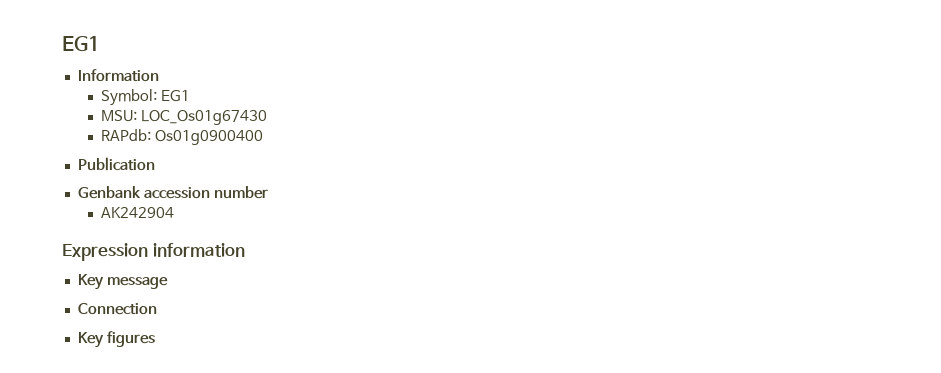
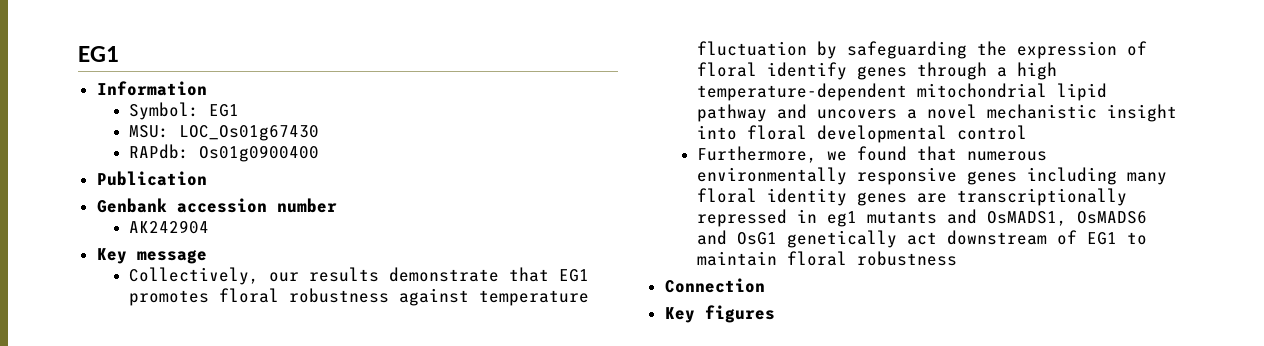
- Expression information
+ Collectively, our results demonstrate that EG1 promotes floral robustness against temperature fluctuation by safeguarding the expression of floral identify genes through a high temperature-dependent mitochondrial lipid pathway and uncovers a novel mechanistic insight into floral developmental control
+ Furthermore, we found that numerous environmentally responsive genes including many floral identity genes are transcriptionally repressed in eg1 mutants and OsMADS1, OsMADS6 and OsG1 genetically act downstream of EG1 to maintain floral robustness

